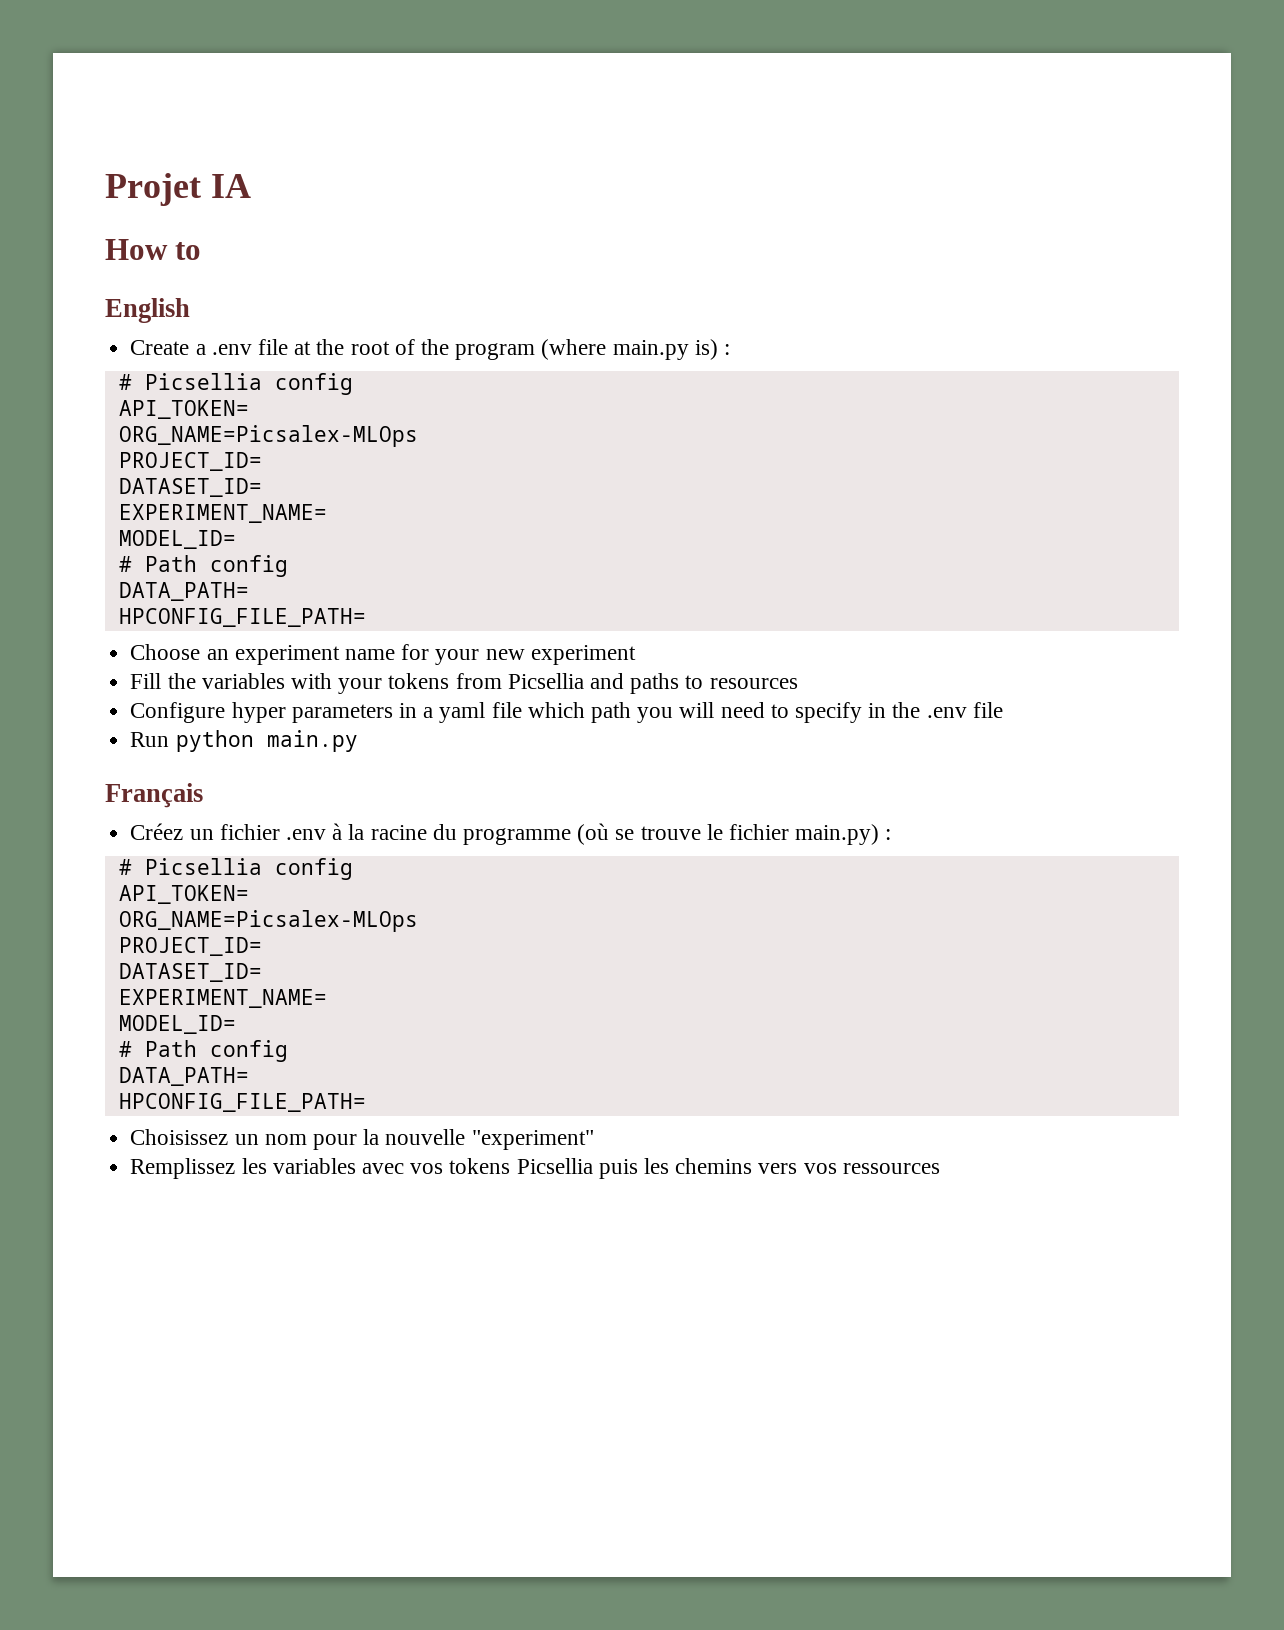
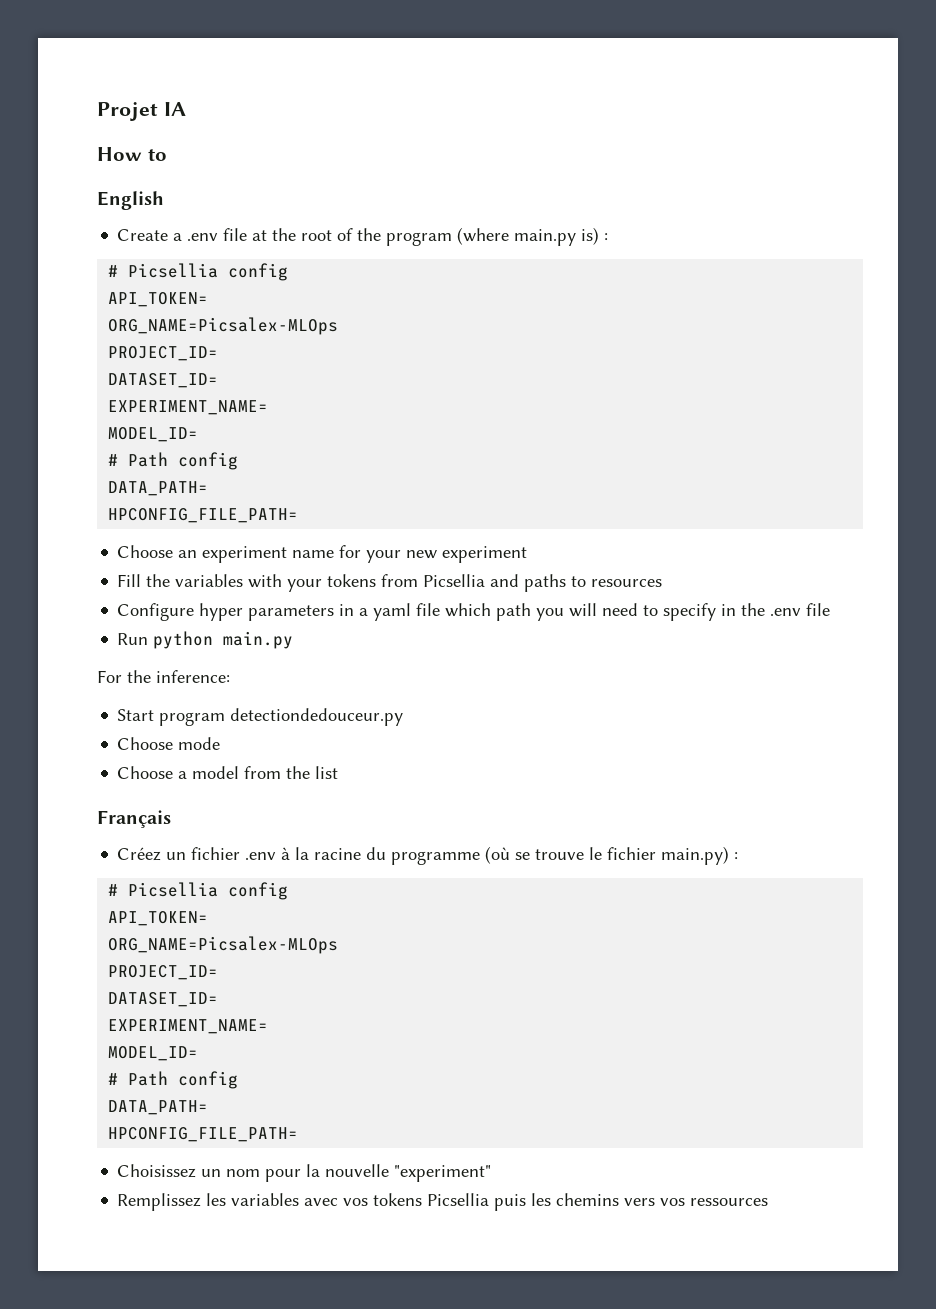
+ For the inference:
+ Start program detectiondedouceur.py
+ Choose mode
+ Choose a model from the list

